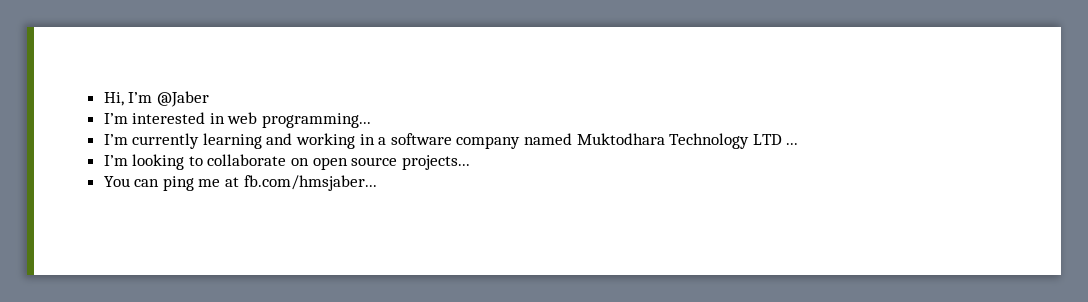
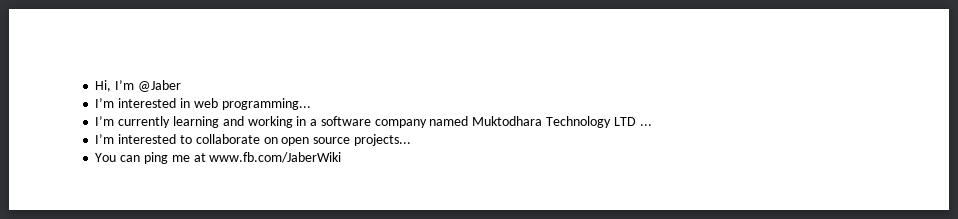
- I’m looking to collaborate on open source projects...
+ I’m interested to collaborate on open source projects...
- You can ping me at fb.com/hmsjaber...
+ You can ping me at www.fb.com/JaberWiki

